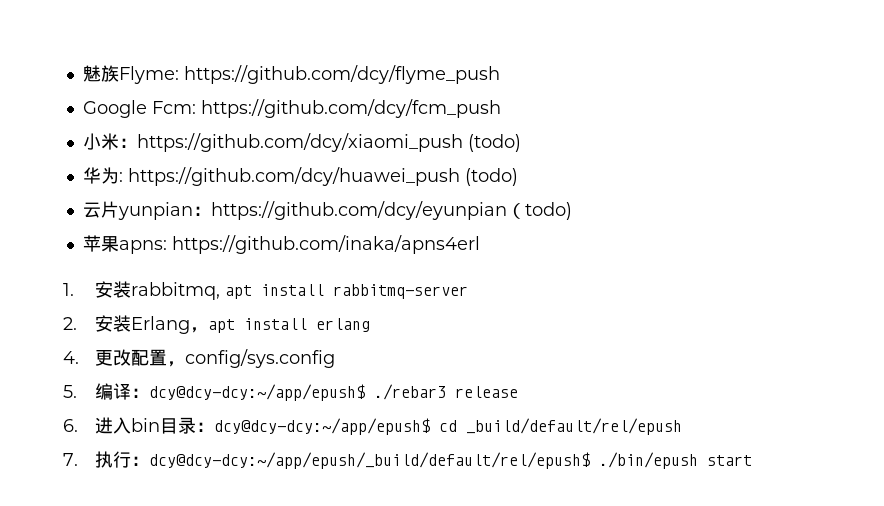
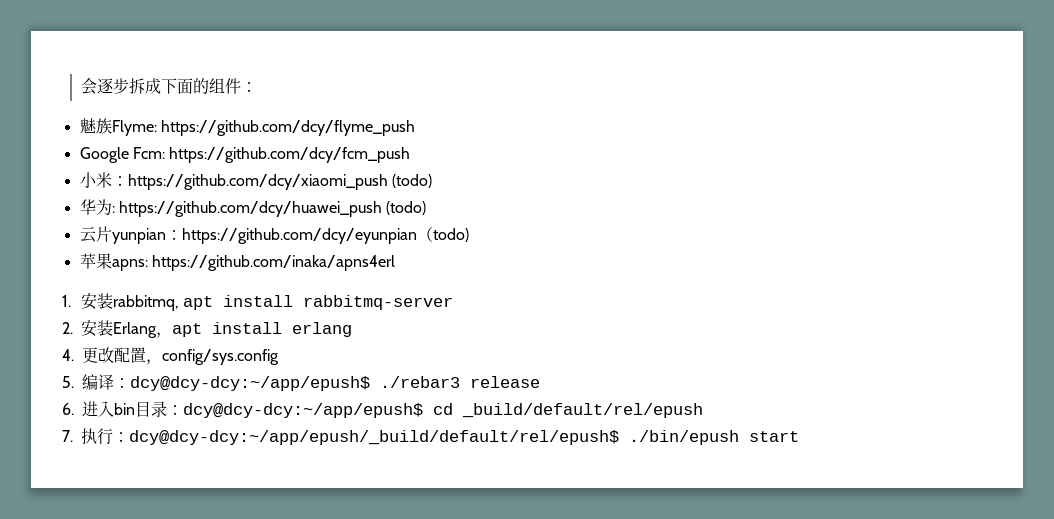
+ 会逐步拆成下面的组件：

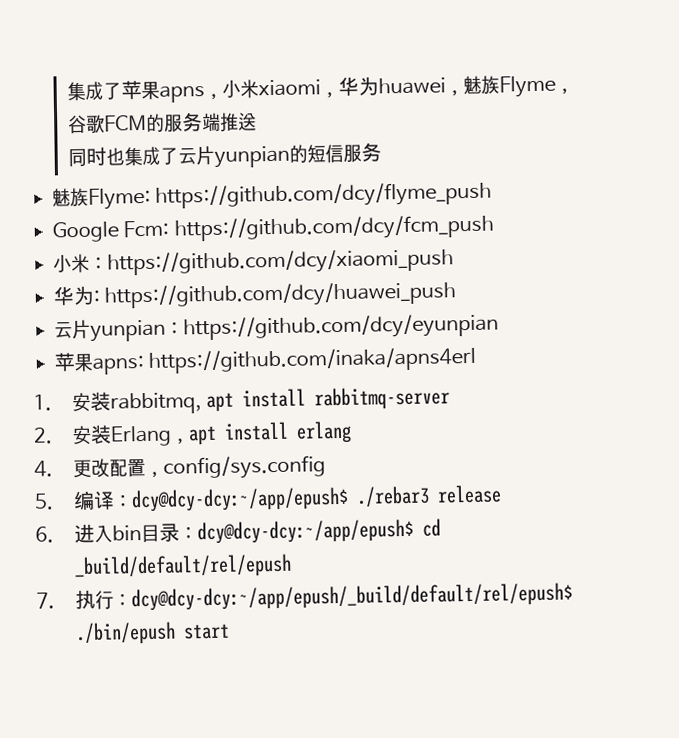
- 会逐步拆成下面的组件：
+ 集成了苹果apns，小米xiaomi，华为huawei，魅族Flyme，谷歌FCM的服务端推送
+ 同时也集成了云片yunpian的短信服务
- 小米：https://github.com/dcy/xiaomi_push (todo)
+ 小米：https://github.com/dcy/xiaomi_push
- 华为: https://github.com/dcy/huawei_push (todo)
+ 华为: https://github.com/dcy/huawei_push
- 云片yunpian：https://github.com/dcy/eyunpian（todo)
+ 云片yunpian：https://github.com/dcy/eyunpian

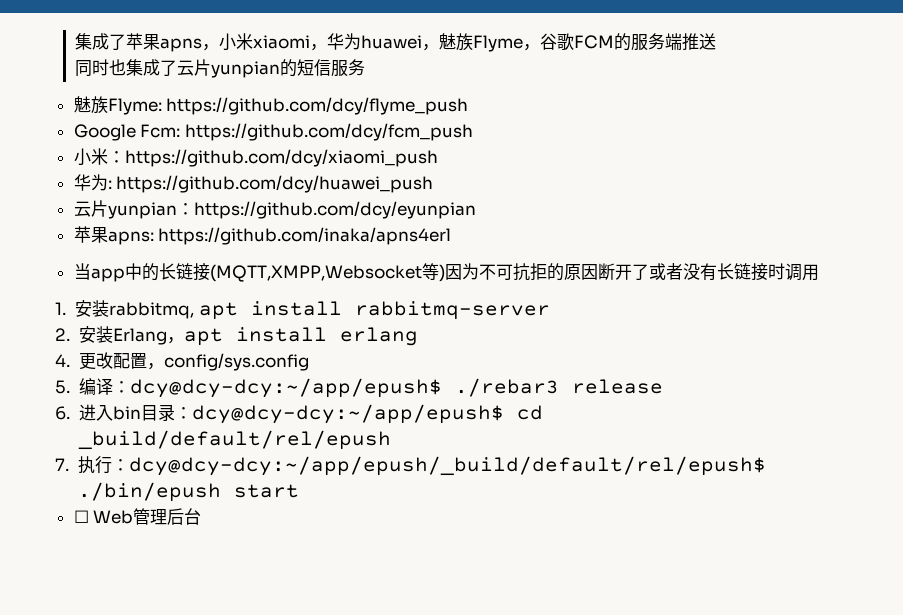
+ 当app中的长链接(MQTT,XMPP,Websocket等)因为不可抗拒的原因断开了或者没有长链接时调用
+ ☐ Web管理后台

